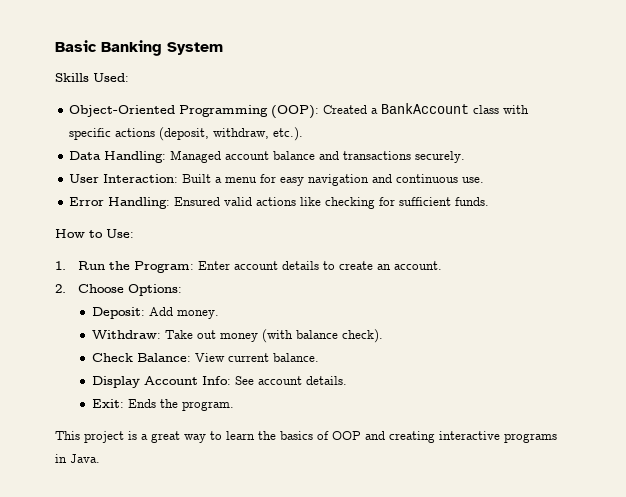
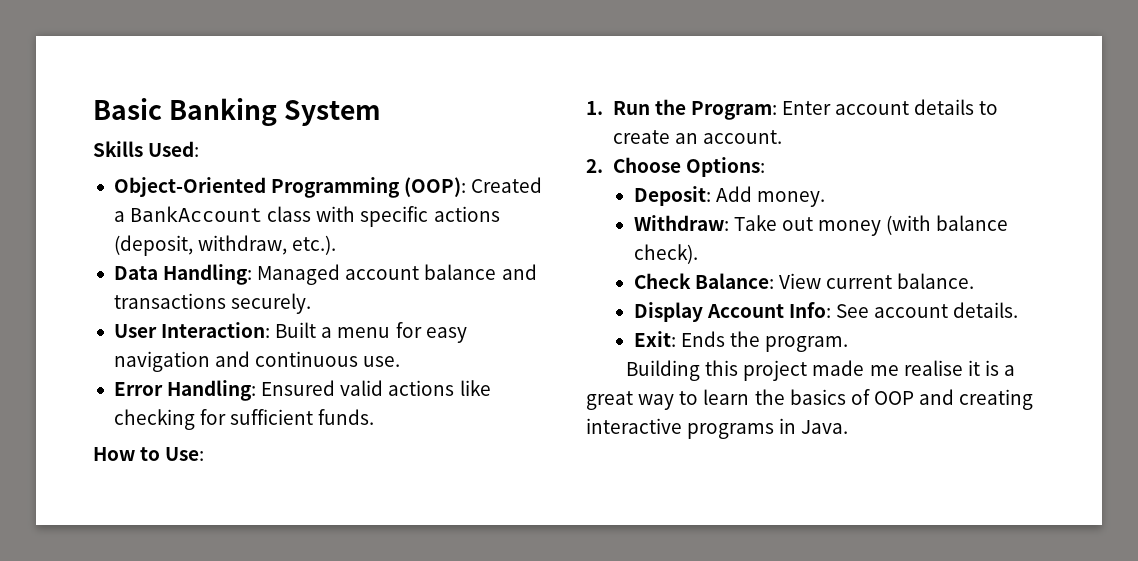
- This project is a great way to learn the basics of OOP and creating interactive programs in Java.
+ Building this project made me realise it is a great way to learn the basics of OOP and creating interactive programs in Java.

